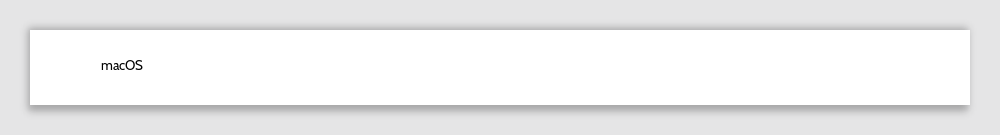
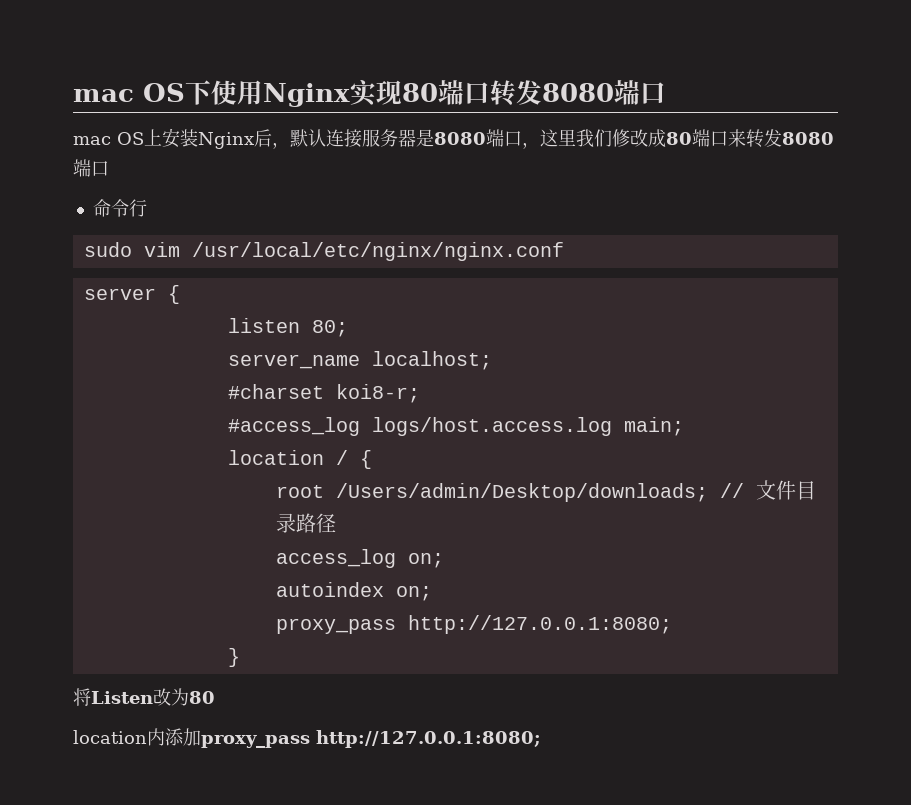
- macOS
+ mac OS下使用Nginx实现80端口转发8080端口
+ mac OS上安装Nginx后，默认连接服务器是8080端口，这里我们修改成80端口来转发8080端口
+ 命令行
+ sudo vim /usr/local/etc/nginx/nginx.conf
+ server {
+ listen 80;
+ server_name localhost;
+ #charset koi8-r;
+ #access_log logs/host.access.log main;
+ location / {
+ root /Users/admin/Desktop/downloads; // 文件目录路径
+ access_log on;
+ autoindex on;
+ proxy_pass http://127.0.0.1:8080;
+ }
+ 将Listen改为80
+ location内添加proxy_pass http://127.0.0.1:8080;

